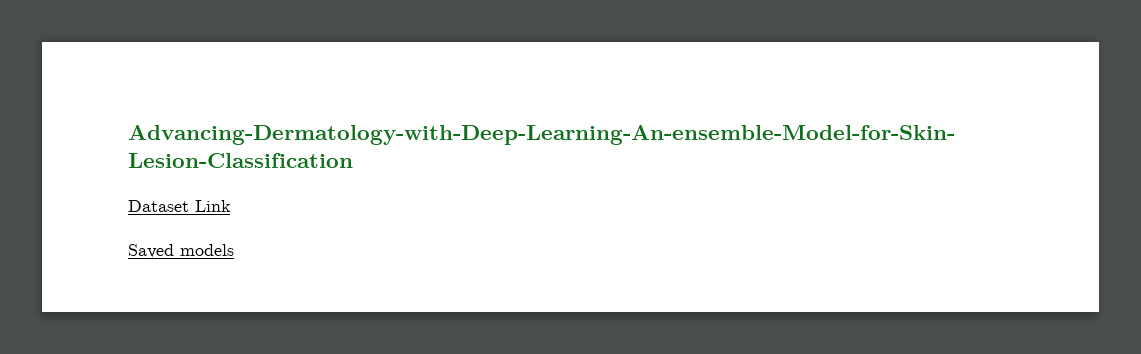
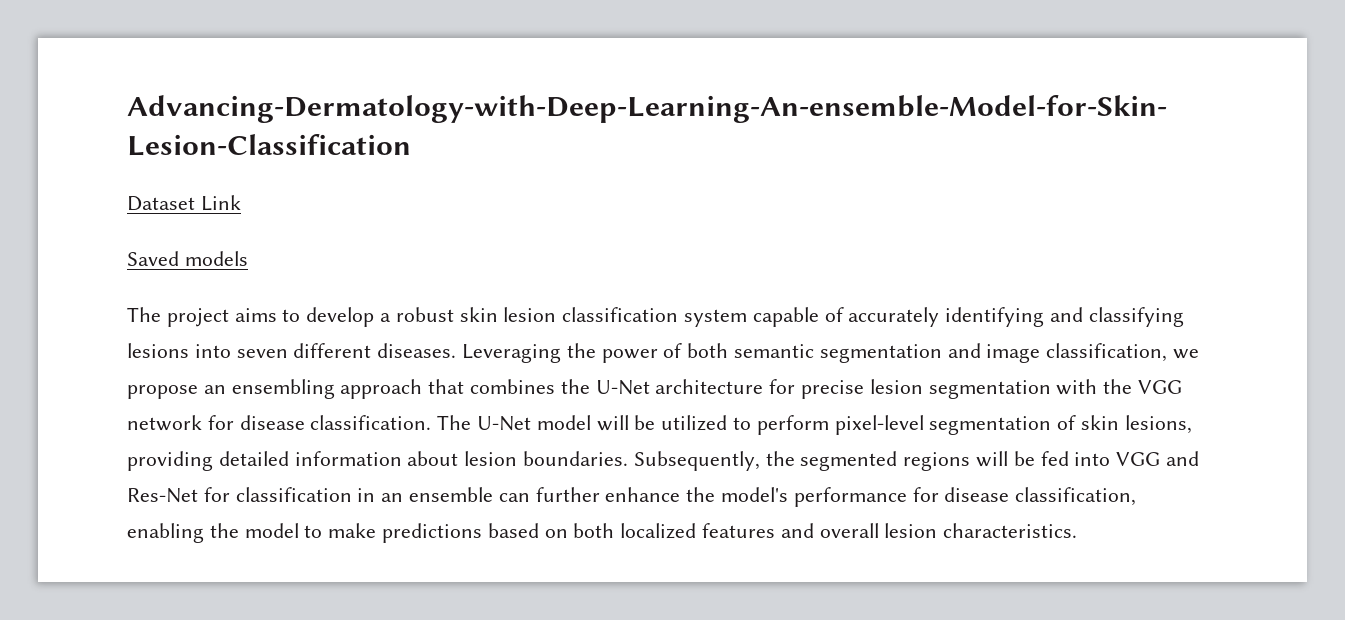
+ The project aims to develop a robust skin lesion classification system capable of accurately identifying and classifying lesions into seven different diseases. Leveraging the power of both semantic segmentation and image classification, we propose an ensembling approach that combines the U-Net architecture for precise lesion segmentation with the VGG network for disease classification. The U-Net model will be utilized to perform pixel-level segmentation of skin lesions, providing detailed information about lesion boundaries. Subsequently, the segmented regions will be fed into VGG and Res-Net for classification in an ensemble can further enhance the model's performance for disease classification, enabling the model to make predictions based on both localized features and overall lesion characteristics.

